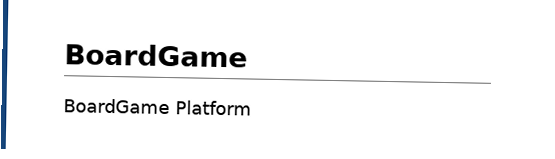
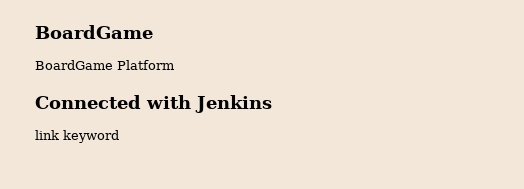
+ Connected with Jenkins
+ link keyword

